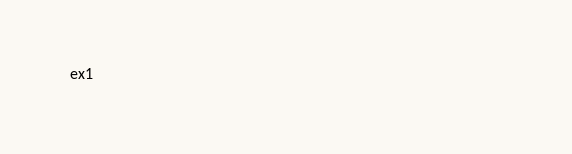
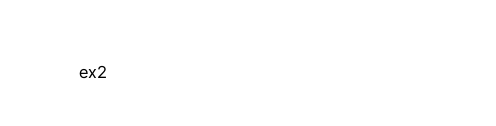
- ex1
+ ex2

